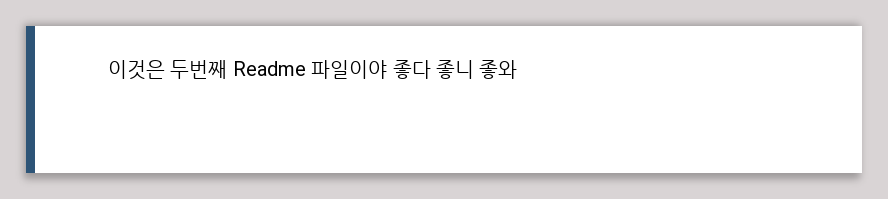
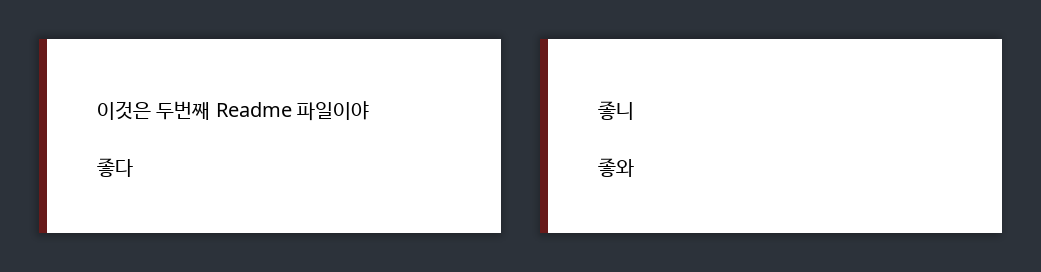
- 이것은 두번째 Readme 파일이야 좋다 좋니 좋와
+ 이것은 두번째 Readme 파일이야
+ 좋다
+ 좋니
+ 좋와

